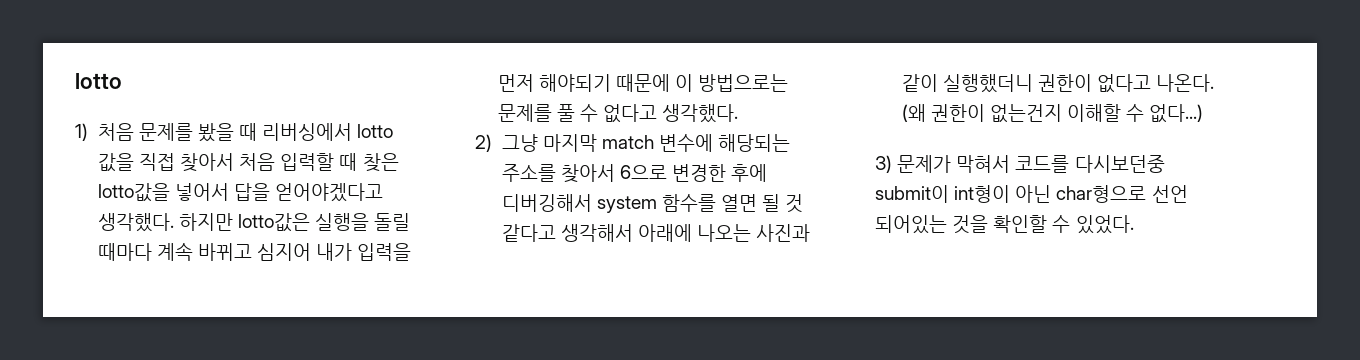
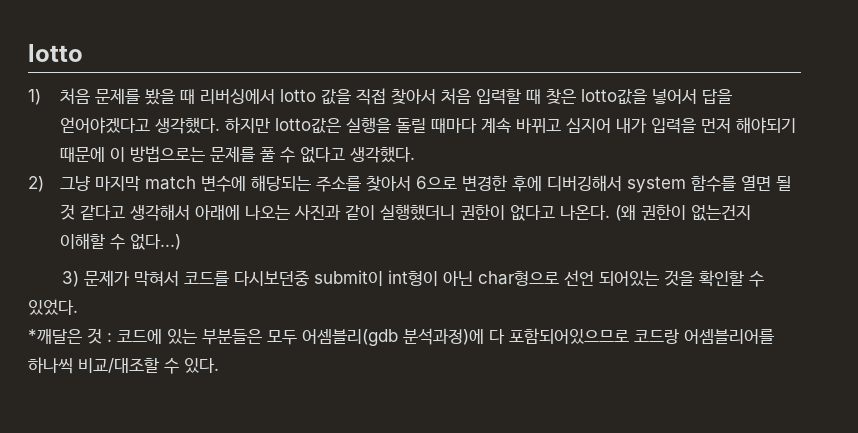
+ *깨달은 것 : 코드에 있는 부분들은 모두 어셈블리(gdb 분석과정)에 다 포함되어있으므로 코드랑 어셈블리어를 하나씩 비교/대조할 수 있다.

